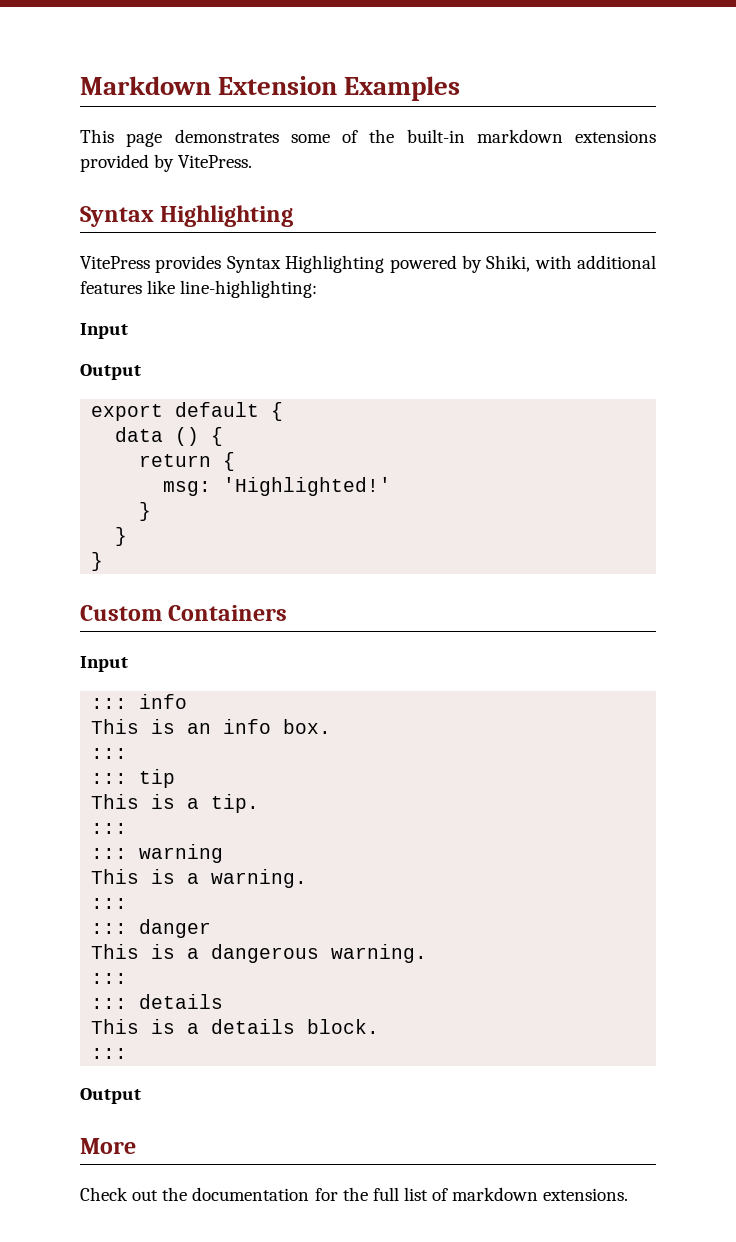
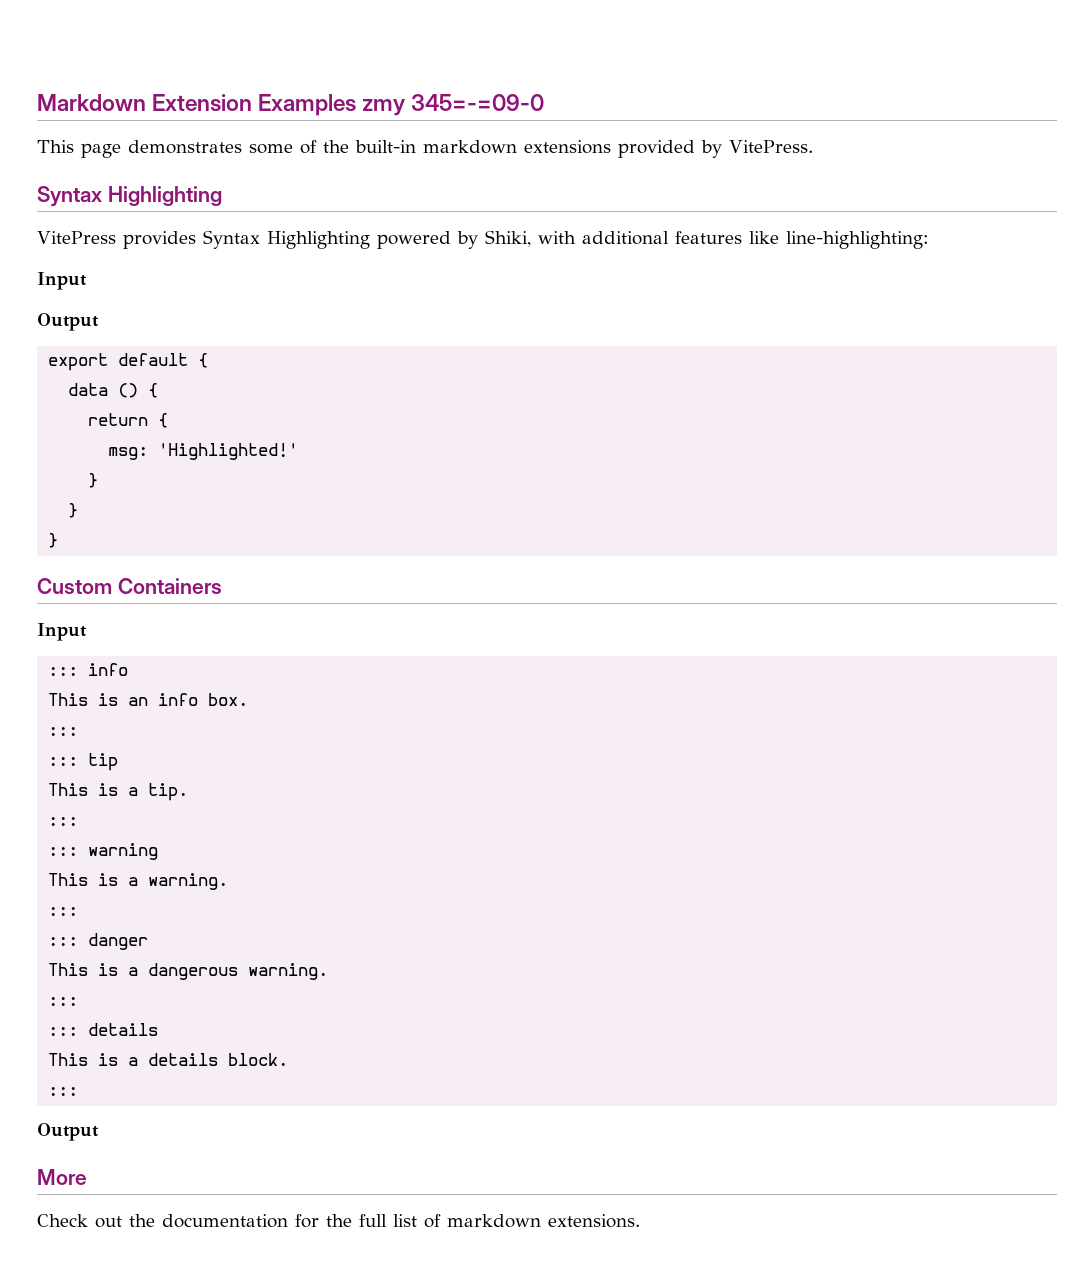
- Markdown Extension Examples
+ Markdown Extension Examples zmy 345=-=09-0

